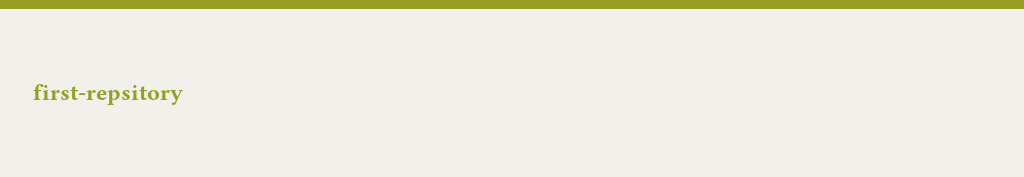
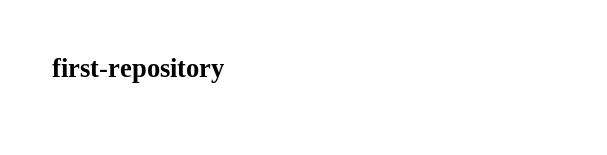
- first-repsitory
+ first-repository

